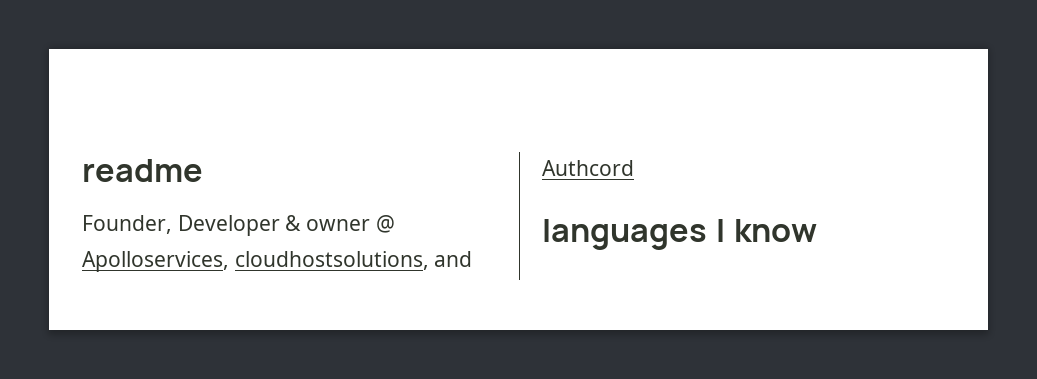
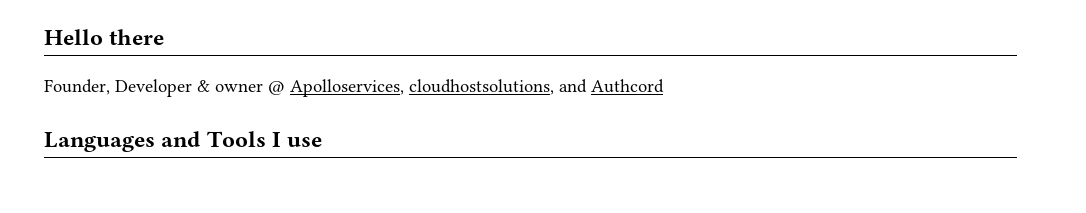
- readme
+ Hello there
- languages I know
+ Languages and Tools I use

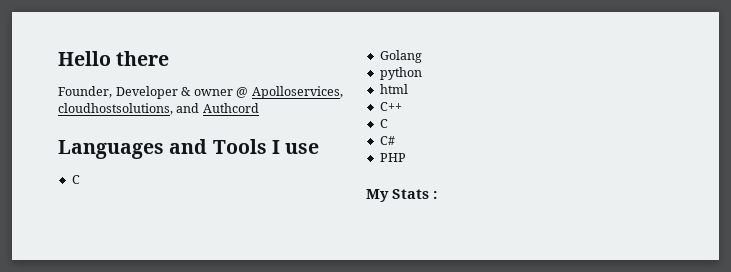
  Languages and Tools I use
+ C
+ Golang
+ python
+ html
+ C++
+ C
+ C#
+ PHP
+ My Stats :

